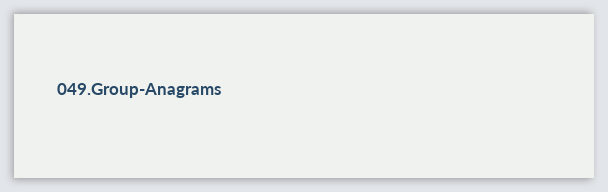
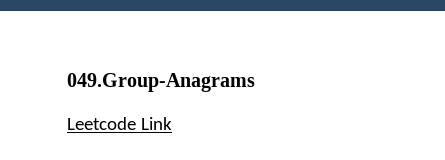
+ Leetcode Link

